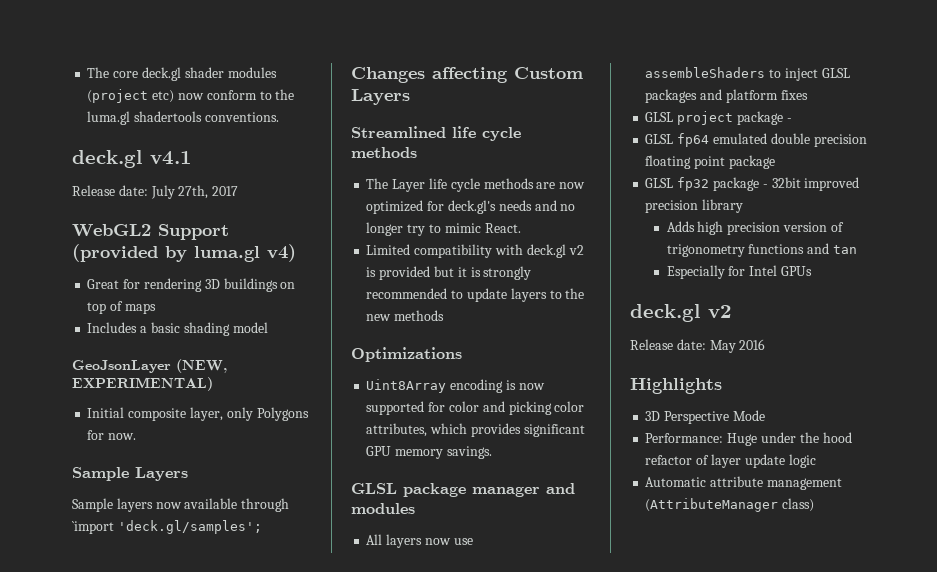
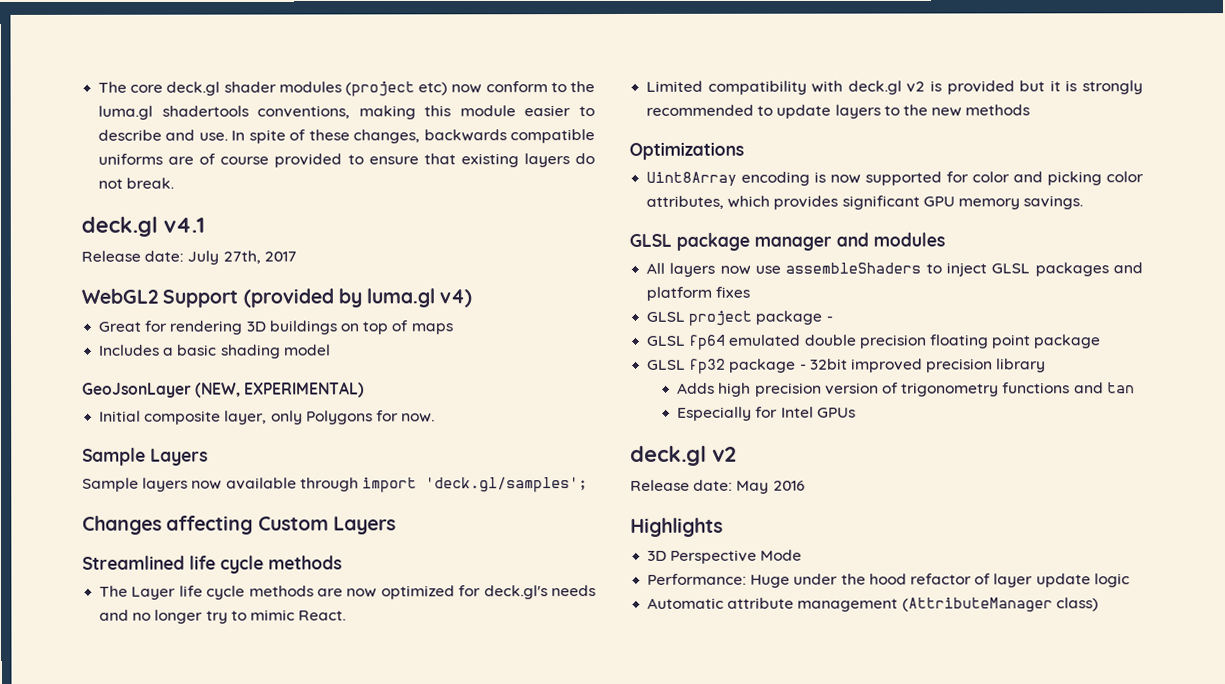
- The core deck.gl shader modules (project etc) now conform to the luma.gl shadertools conventions.
+ The core deck.gl shader modules (project etc) now conform to the luma.gl shadertools conventions, making this module easier to describe and use. In spite of these changes, backwards compatible uniforms are of course provided to ensure that existing layers do not break.
- Sample layers now available through `import 'deck.gl/samples';
+ Sample layers now available through import 'deck.gl/samples';

